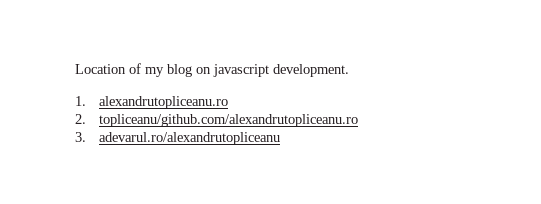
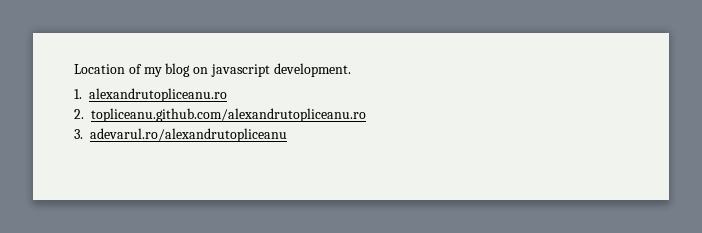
- 2. topliceanu/github.com/alexandrutopliceanu.ro
+ 2. topliceanu.github.com/alexandrutopliceanu.ro

